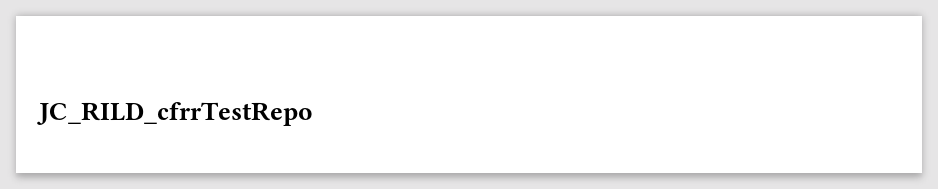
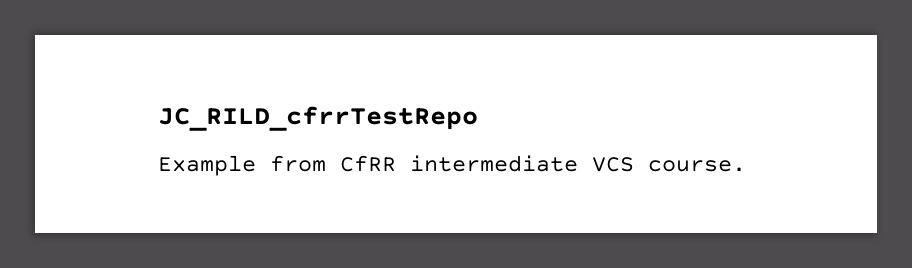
+ Example from CfRR intermediate VCS course.

